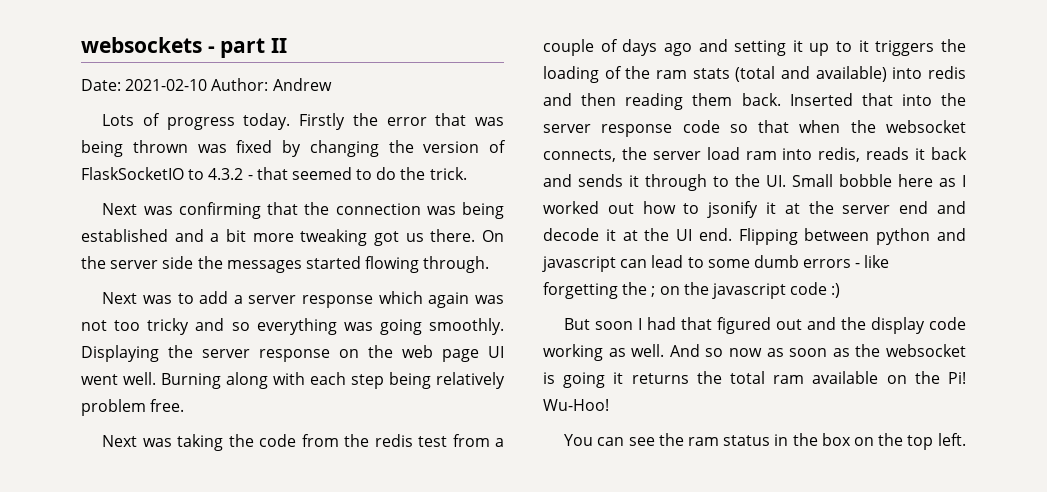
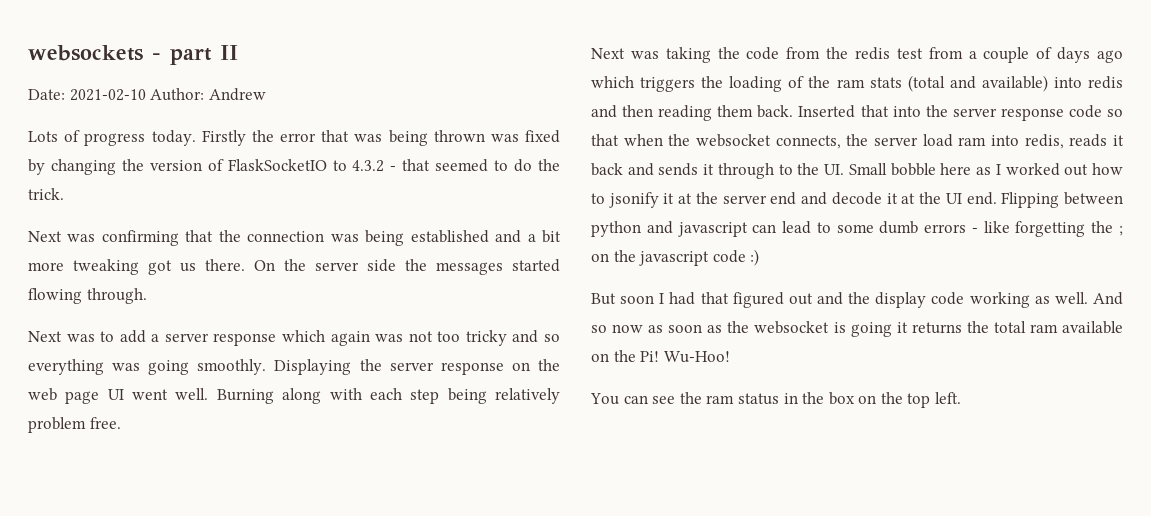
- Next was taking the code from the redis test from a couple of days ago and setting it up to it triggers the loading of the ram stats (total and available) into redis and then reading them back.
+ Next was taking the code from the redis test from a couple of days ago which triggers the loading of the ram stats (total and available) into redis and then reading them back.

